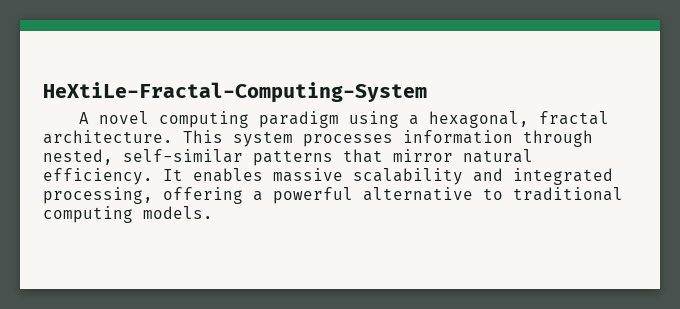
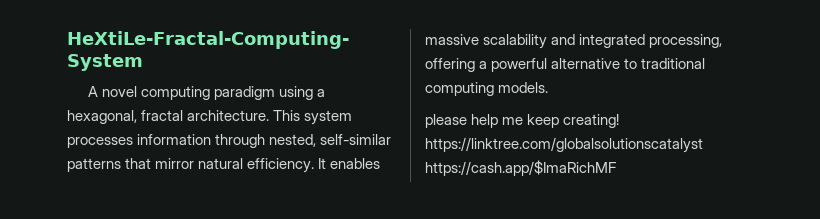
+ please help me keep creating! https://linktree.com/globalsolutionscatalyst https://cash.app/$ImaRichMF

